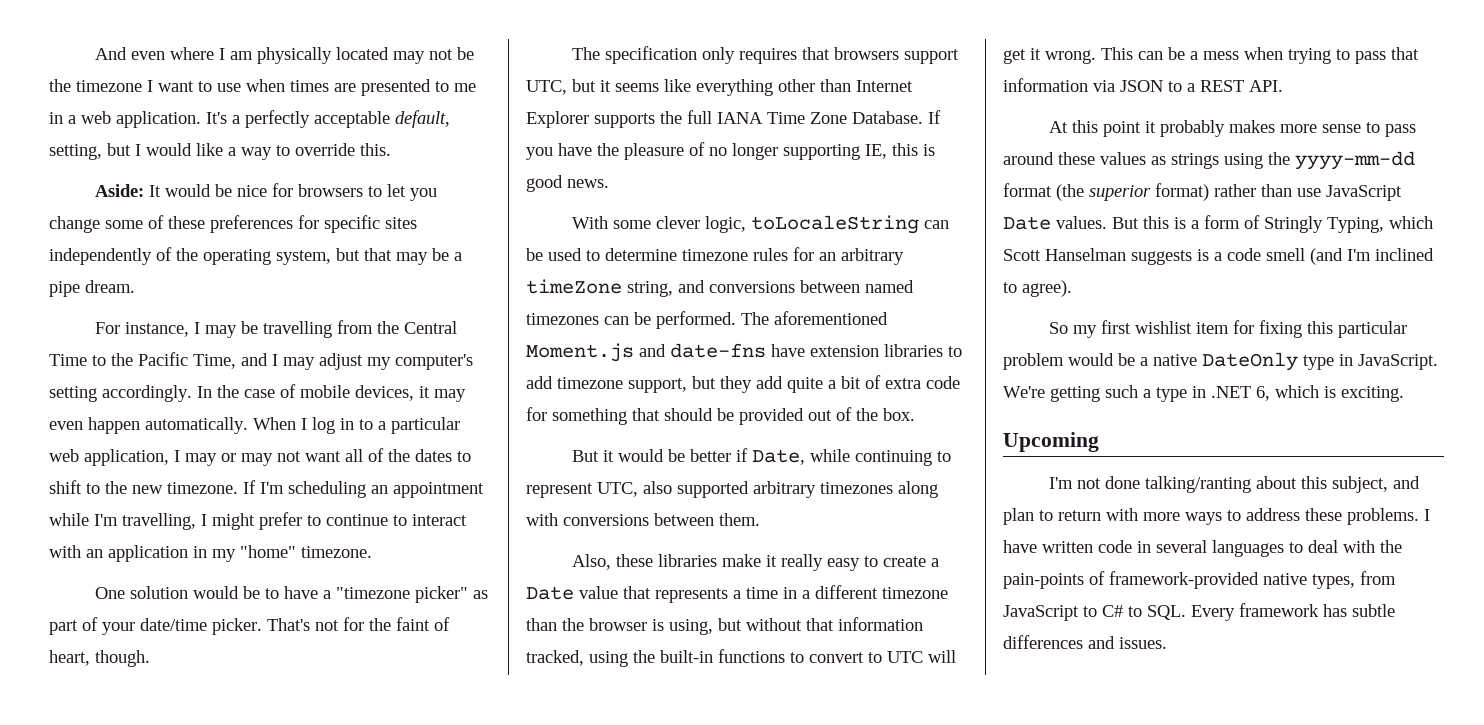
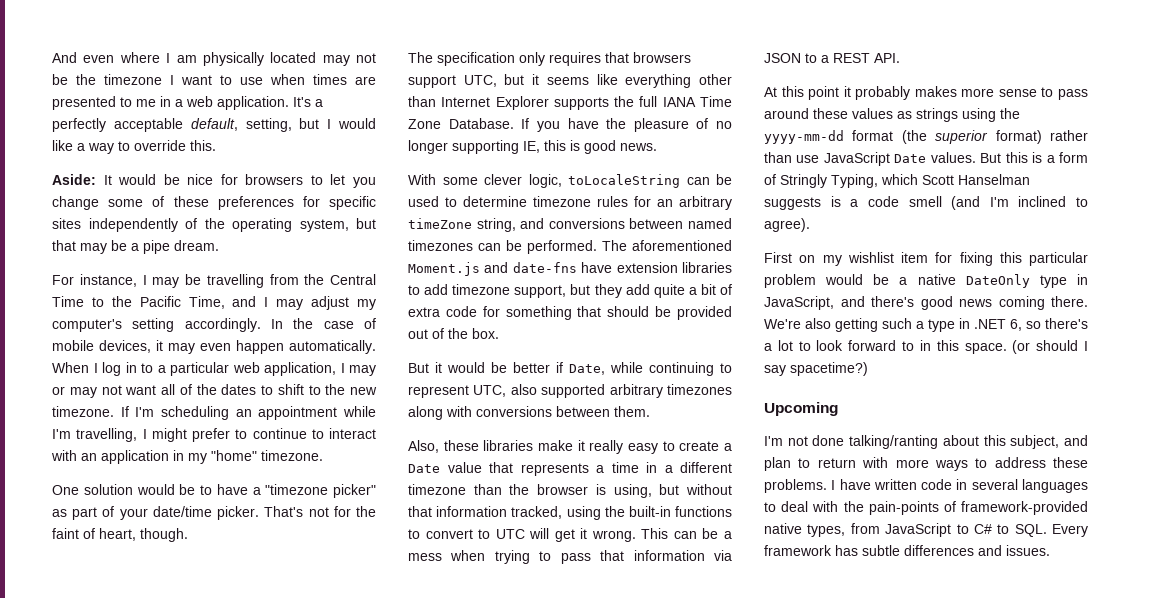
- So my first wishlist item for fixing this particular problem would be a native DateOnly type in JavaScript. We're getting such a type in .NET 6, which is exciting.
+ First on my wishlist item for fixing this particular problem would be a native DateOnly type in JavaScript, and there's good news coming there. We're also getting such a type in .NET 6, so there's a lot to look forward to in this space. (or should I say spacetime?)

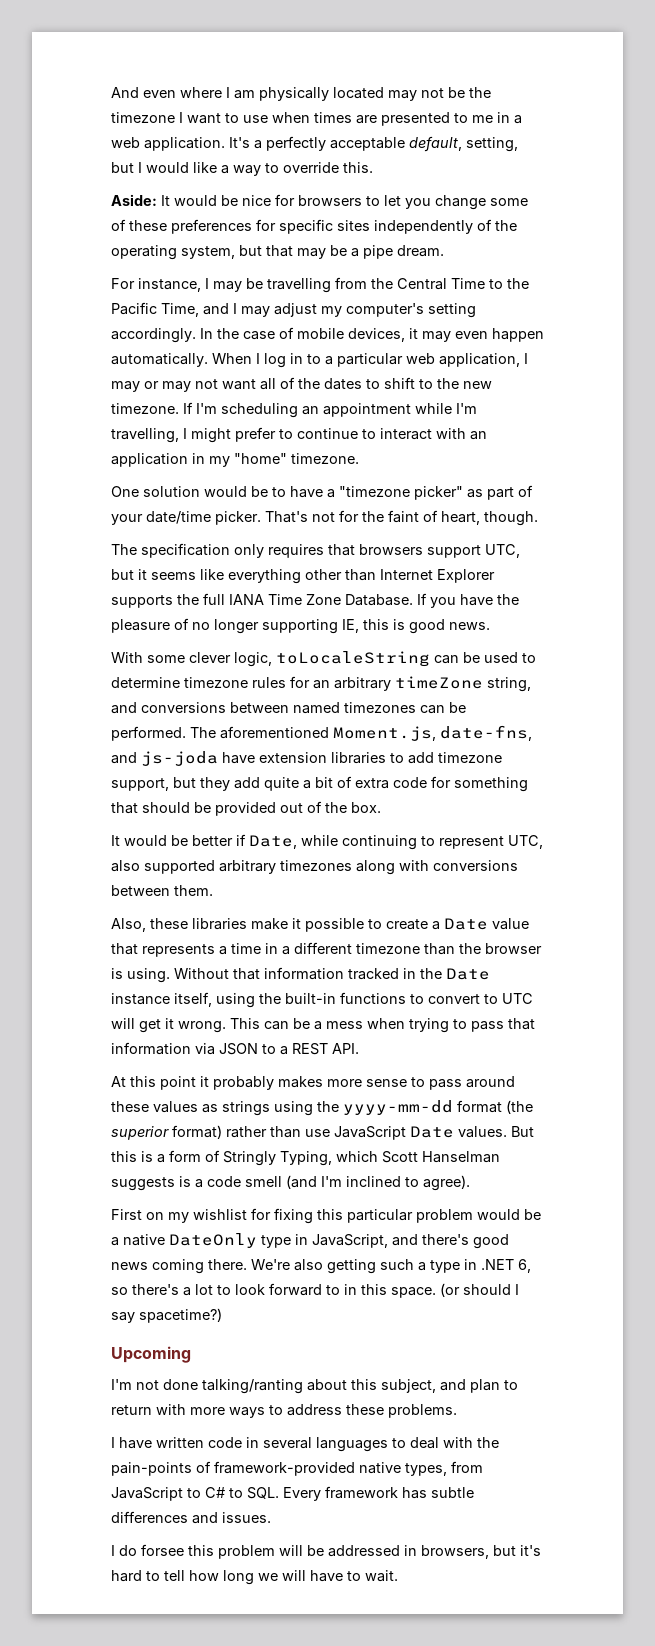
- The aforementioned Moment.js and date-fns have extension libraries to add timezone support, but they add quite a bit of extra code for something that should be provided out of the box.
+ The aforementioned Moment.js, date-fns, and js-joda have extension libraries to add timezone support, but they add quite a bit of extra code for something that should be provided out of the box.
- But it would be better if Date, while continuing to represent UTC, also supported arbitrary timezones along with conversions between them.
+ It would be better if Date, while continuing to represent UTC, also supported arbitrary timezones along with conversions between them.
- Also, these libraries make it really easy to create a Date value that represents a time in a different timezone than the browser is using, but without that information tracked, using the built-in functions to convert to UTC will get it wrong.
+ Also, these libraries make it possible to create a Date value that represents a time in a different timezone than the browser is using. Without that information tracked in the Date instance itself, using the built-in functions to convert to UTC will get it wrong.
- First on my wishlist item for fixing this particular problem would be a native DateOnly type in JavaScript, and there's good news coming there.
+ First on my wishlist for fixing this particular problem would be a native DateOnly type in JavaScript, and there's good news coming there.
- I'm not done talking/ranting about this subject, and plan to return with more ways to address these problems. I have written code in several languages to deal with the pain-points of framework-provided native types, from JavaScript to C# to SQL. Every framework has subtle differences and issues.
+ I'm not done talking/ranting about this subject, and plan to return with more ways to address these problems.
+ I have written code in several languages to deal with the pain-points of framework-provided native types, from JavaScript to C# to SQL. Every framework has subtle differences and issues.
+ I do forsee this problem will be addressed in browsers, but it's hard to tell how long we will have to wait.

